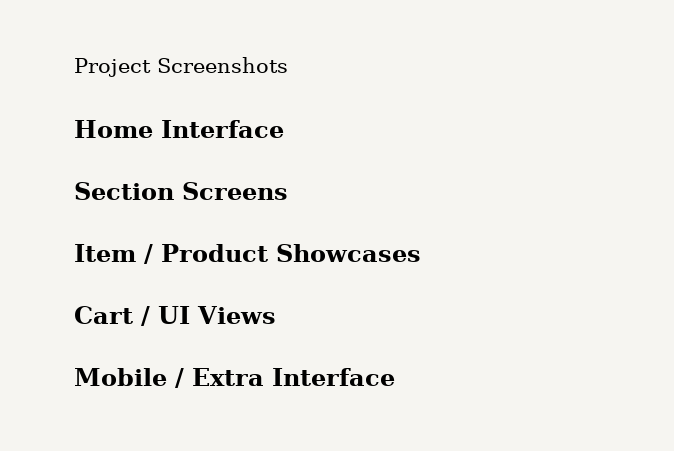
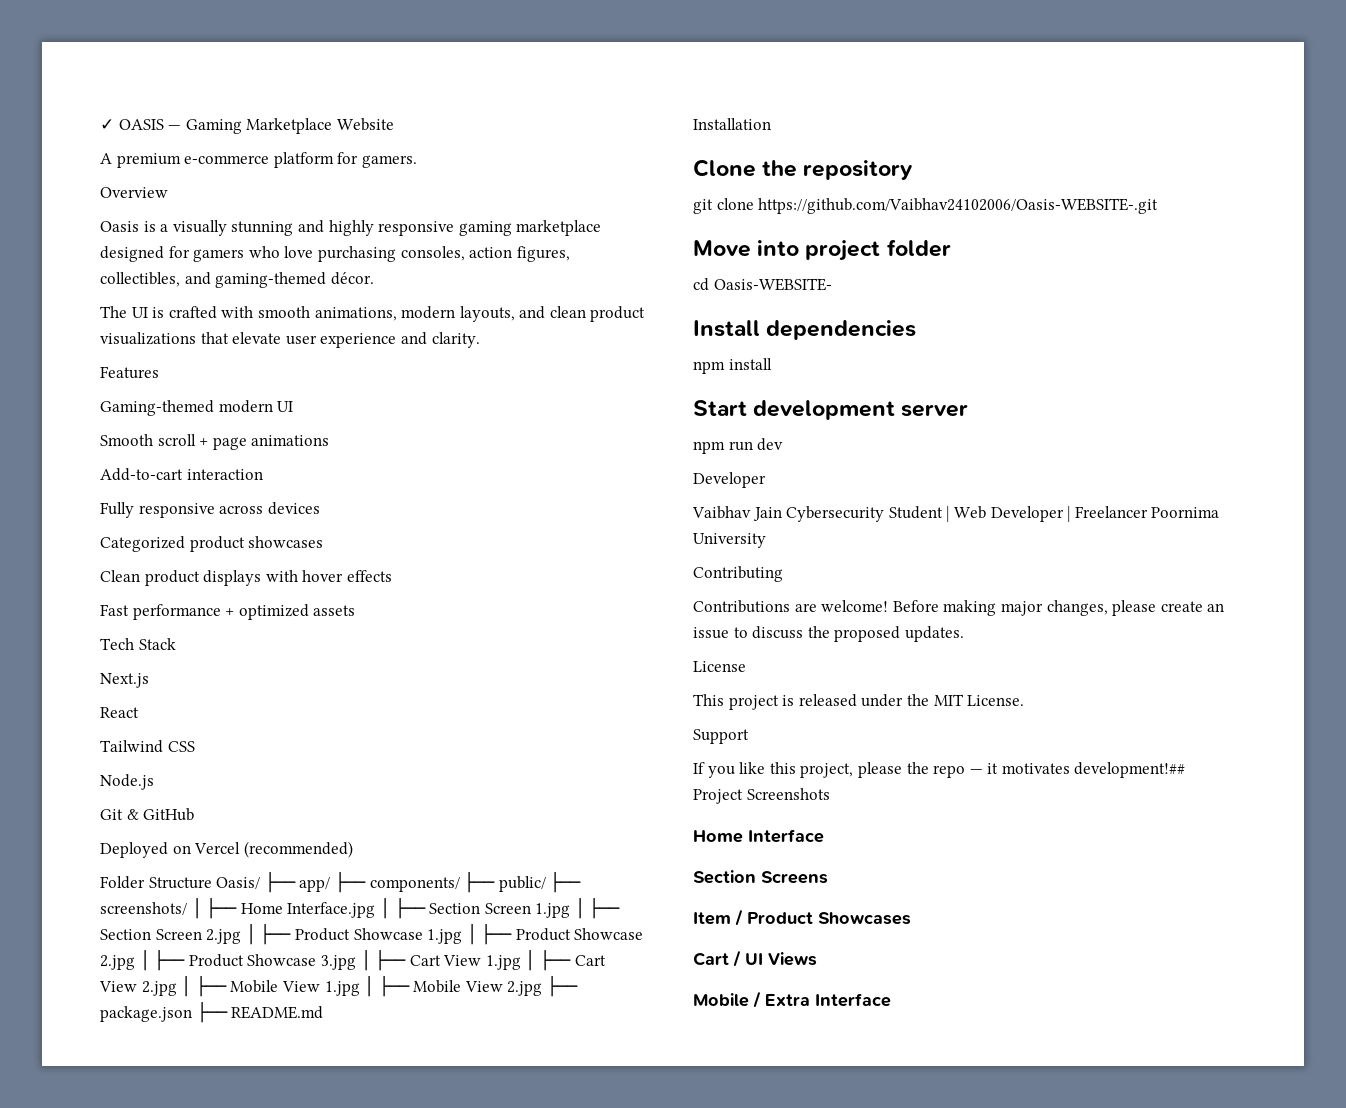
- Project Screenshots
+ ✓ OASIS — Gaming Marketplace Website
+ A premium e-commerce platform for gamers.
+ Overview
+ Oasis is a visually stunning and highly responsive gaming marketplace designed for gamers who love purchasing consoles, action figures, collectibles, and gaming-themed décor.
+ The UI is crafted with smooth animations, modern layouts, and clean product visualizations that elevate user experience and clarity.
+ Features
+ Gaming-themed modern UI
+ Smooth scroll + page animations
+ Add-to-cart interaction
+ Fully responsive across devices
+ Categorized product showcases
+ Clean product displays with hover effects
+ Fast performance + optimized assets
+ Tech Stack
+ Next.js
+ React
+ Tailwind CSS
+ Node.js
+ Git & GitHub
+ Deployed on Vercel (recommended)
+ Folder Structure Oasis/ ├── app/ ├── components/ ├── public/ ├── screenshots/ │ ├── Home Interface.jpg │ ├── Section Screen 1.jpg │ ├── Section Screen 2.jpg │ ├── Product Showcase 1.jpg │ ├── Product Showcase 2.jpg │ ├── Product Showcase 3.jpg │ ├── Cart View 1.jpg │ ├── Cart View 2.jpg │ ├── Mobile View 1.jpg │ ├── Mobile View 2.jpg ├── package.json ├── README.md
+ Installation
+ Clone the repository
+ git clone https://github.com/Vaibhav24102006/Oasis-WEBSITE-.git
+ Move into project folder
+ cd Oasis-WEBSITE-
+ Install dependencies
+ npm install
+ Start development server
+ npm run dev
+ Developer
+ Vaibhav Jain Cybersecurity Student | Web Developer | Freelancer Poornima University
+ Contributing
+ Contributions are welcome! Before making major changes, please create an issue to discuss the proposed updates.
+ License
+ This project is released under the MIT License.
+ Support
+ If you like this project, please the repo — it motivates development!## Project Screenshots

